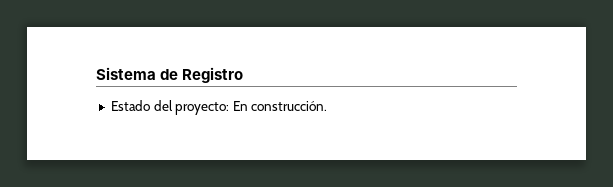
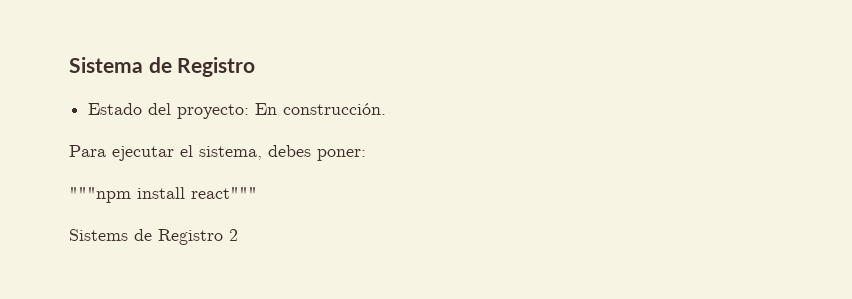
+ Para ejecutar el sistema, debes poner:
+ """npm install react"""
+ Sistems de Registro 2

